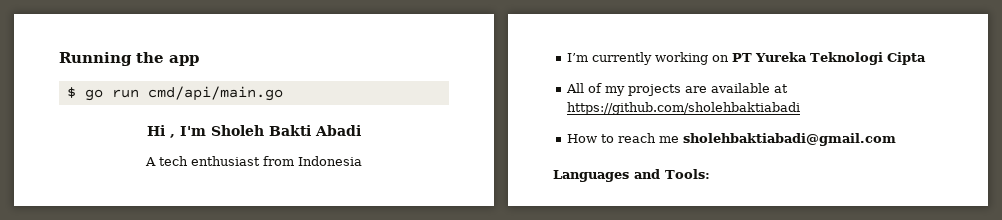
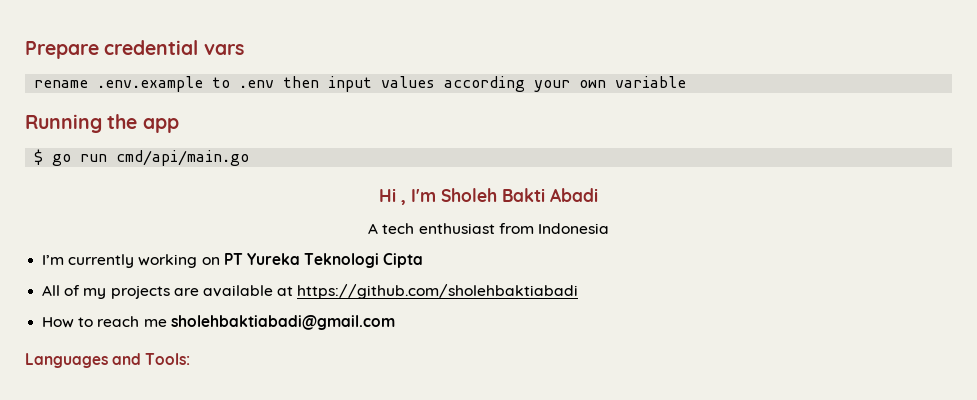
+ Prepare credential vars
+ rename .env.example to .env then input values according your own variable

